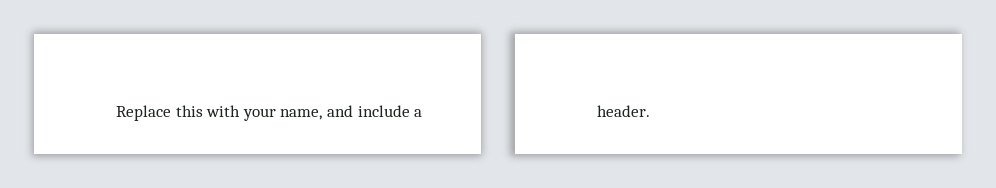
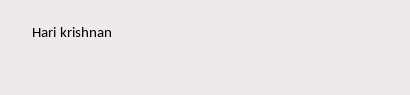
- Replace this with your name, and include a header.
+ Hari krishnan

